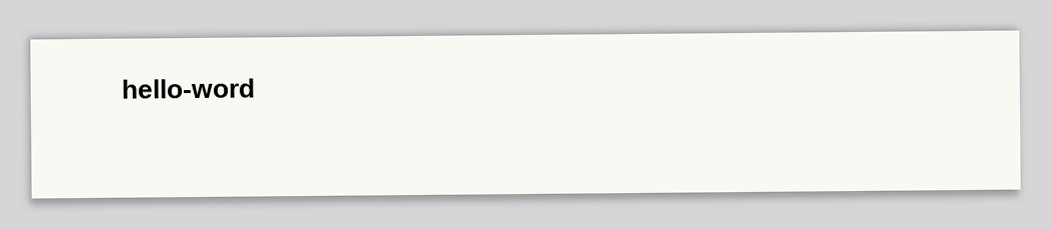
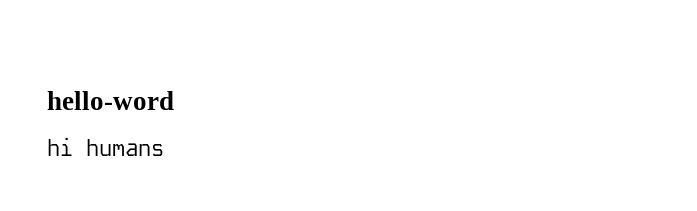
+ hi humans

